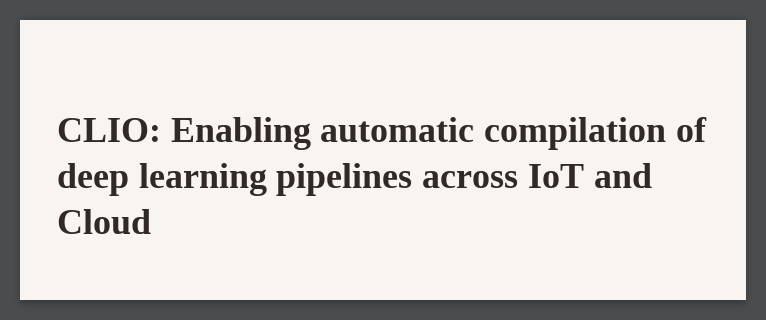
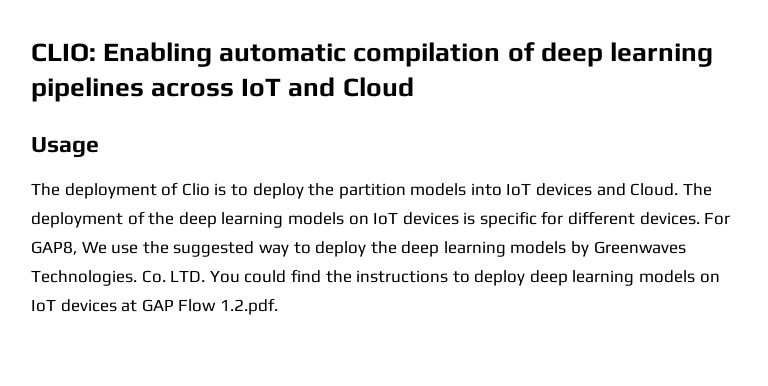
+ Usage
+ The deployment of Clio is to deploy the partition models into IoT devices and Cloud. The deployment of the deep learning models on IoT devices is specific for different devices. For GAP8, We use the suggested way to deploy the deep learning models by Greenwaves Technologies. Co. LTD. You could find the instructions to deploy deep learning models on IoT devices at GAP Flow 1.2.pdf.

